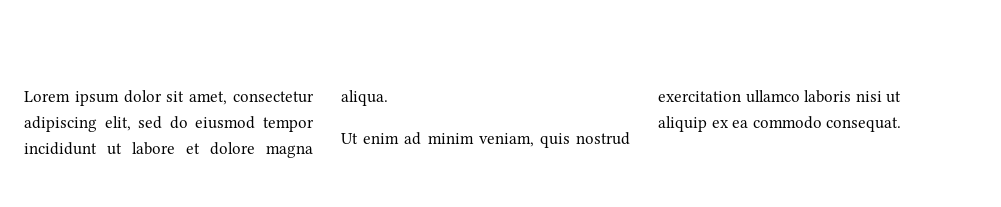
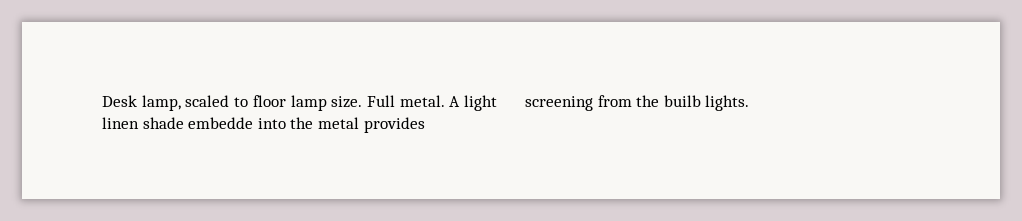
- Lorem ipsum dolor sit amet, consectetur adipiscing elit, sed do eiusmod tempor incididunt ut labore et dolore magna aliqua.
- Ut enim ad minim veniam, quis nostrud exercitation ullamco laboris nisi ut aliquip ex ea commodo consequat.
+ Desk lamp, scaled to floor lamp size. Full metal. A light linen shade embedde into the metal provides screening from the builb lights.

